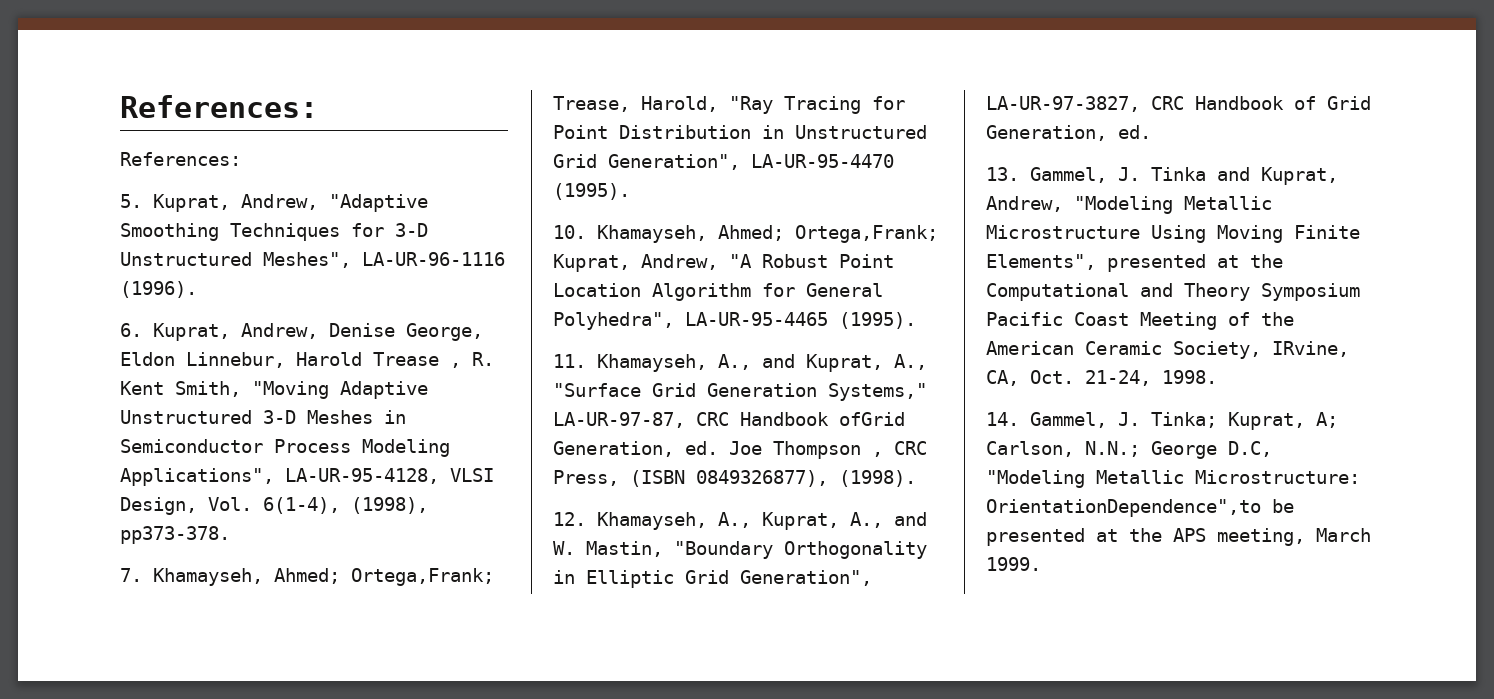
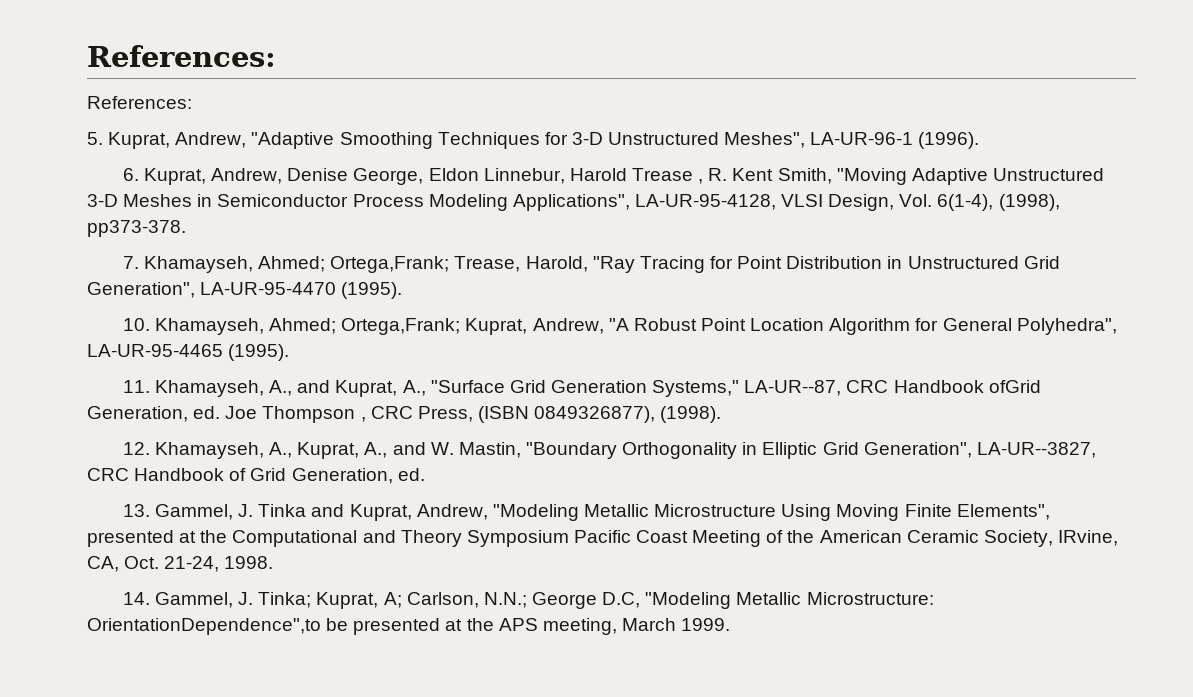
- 5. Kuprat, Andrew, "Adaptive Smoothing Techniques for 3-D Unstructured Meshes", LA-UR-96-1116 (1996).
+ 5. Kuprat, Andrew, "Adaptive Smoothing Techniques for 3-D Unstructured Meshes", LA-UR-96-1 (1996).
- 11. Khamayseh, A., and Kuprat, A., "Surface Grid Generation Systems," LA-UR-97-87, CRC Handbook ofGrid Generation, ed. Joe Thompson , CRC Press, (ISBN 0849326877), (1998).
+ 11. Khamayseh, A., and Kuprat, A., "Surface Grid Generation Systems," LA-UR--87, CRC Handbook ofGrid Generation, ed. Joe Thompson , CRC Press, (ISBN 0849326877), (1998).
- 12. Khamayseh, A., Kuprat, A., and W. Mastin, "Boundary Orthogonality in Elliptic Grid Generation", LA-UR-97-3827, CRC Handbook of Grid Generation, ed.
+ 12. Khamayseh, A., Kuprat, A., and W. Mastin, "Boundary Orthogonality in Elliptic Grid Generation", LA-UR--3827, CRC Handbook of Grid Generation, ed.

